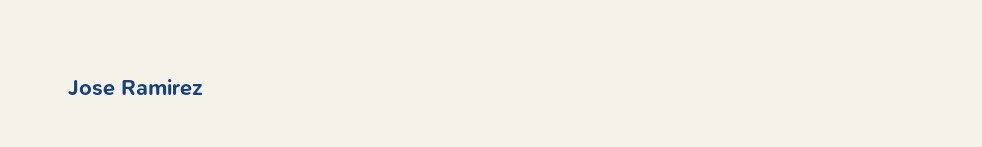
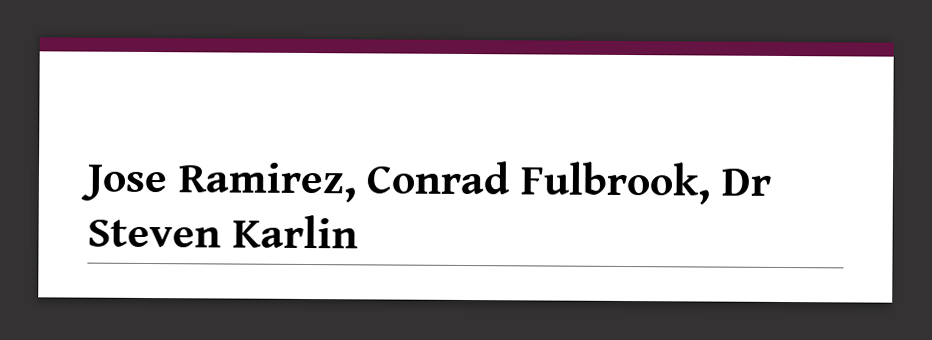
- Jose Ramirez
+ Jose Ramirez, Conrad Fulbrook, Dr Steven Karlin

